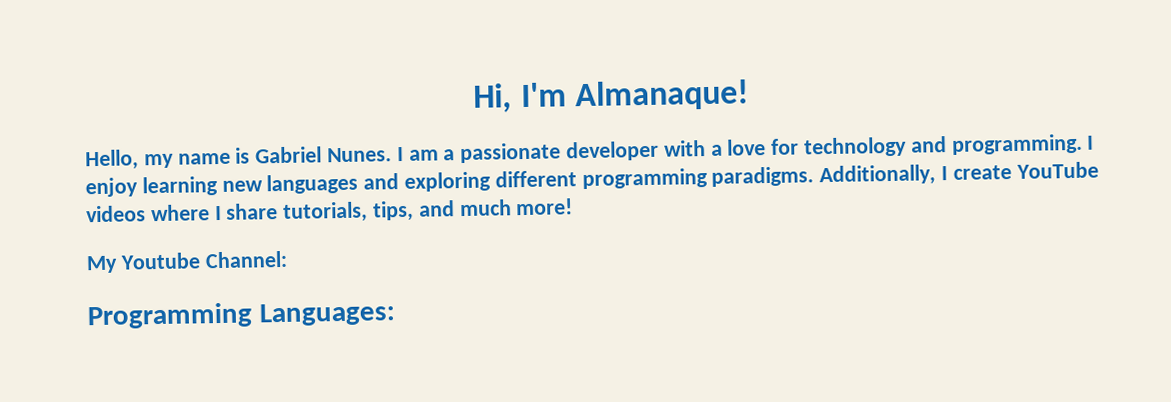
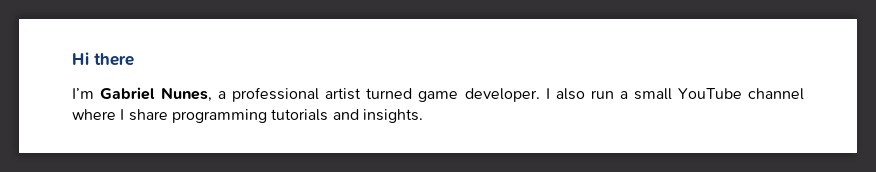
- Hi, I'm Almanaque!
- Hello, my name is Gabriel Nunes. I am a passionate developer with a love for technology and programming. I enjoy learning new languages and exploring different programming paradigms. Additionally, I create YouTube videos where I share tutorials, tips, and much more!
- My Youtube Channel:
- Programming Languages:
+ Hi there
+ I’m Gabriel Nunes, a professional artist turned game developer. I also run a small YouTube channel where I share programming tutorials and insights.

